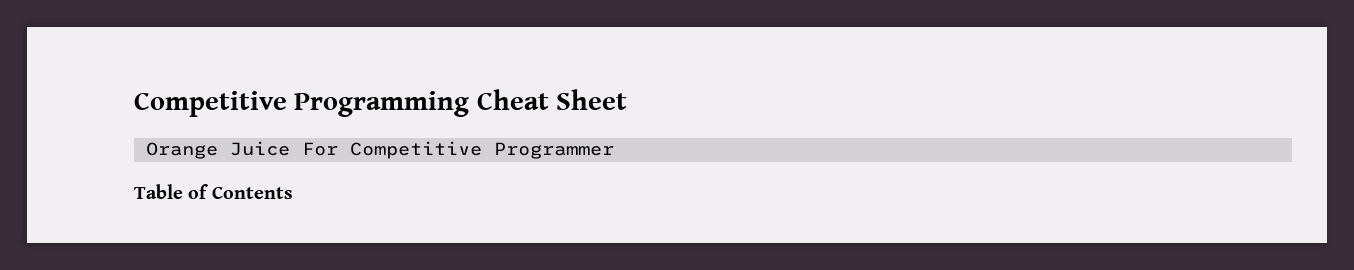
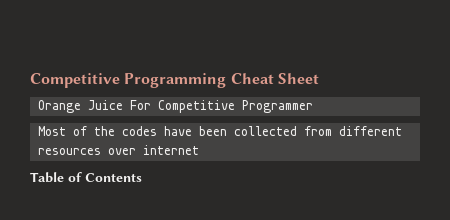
+ Most of the codes have been collected from different resources over internet

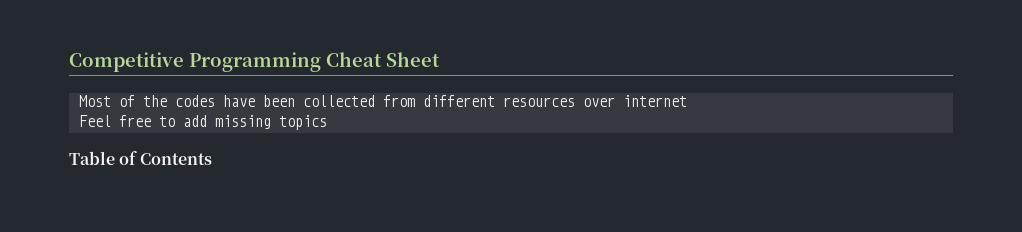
- Orange Juice For Competitive Programmer
+ Feel free to add missing topics

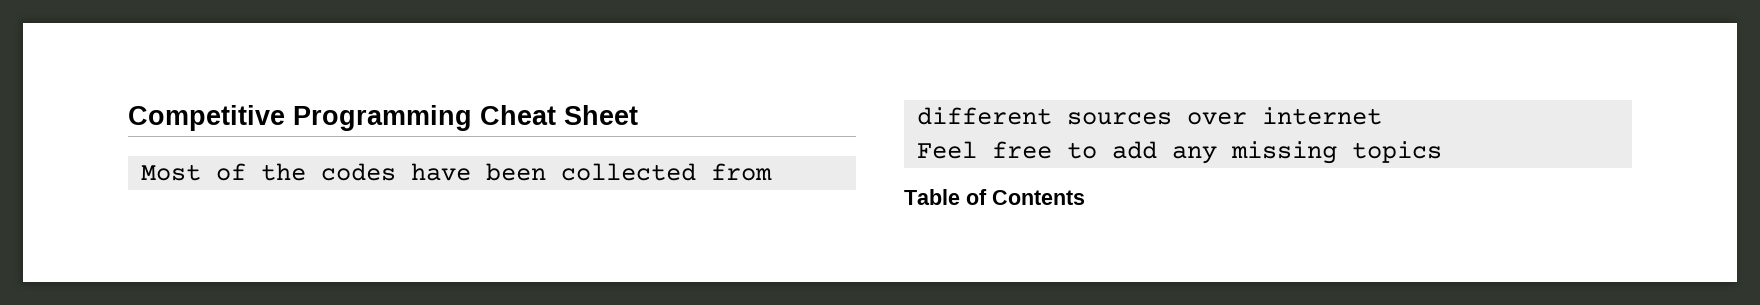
- Most of the codes have been collected from different resources over internet
+ Most of the codes have been collected from different sources over internet
- Feel free to add missing topics
+ Feel free to add any missing topics

